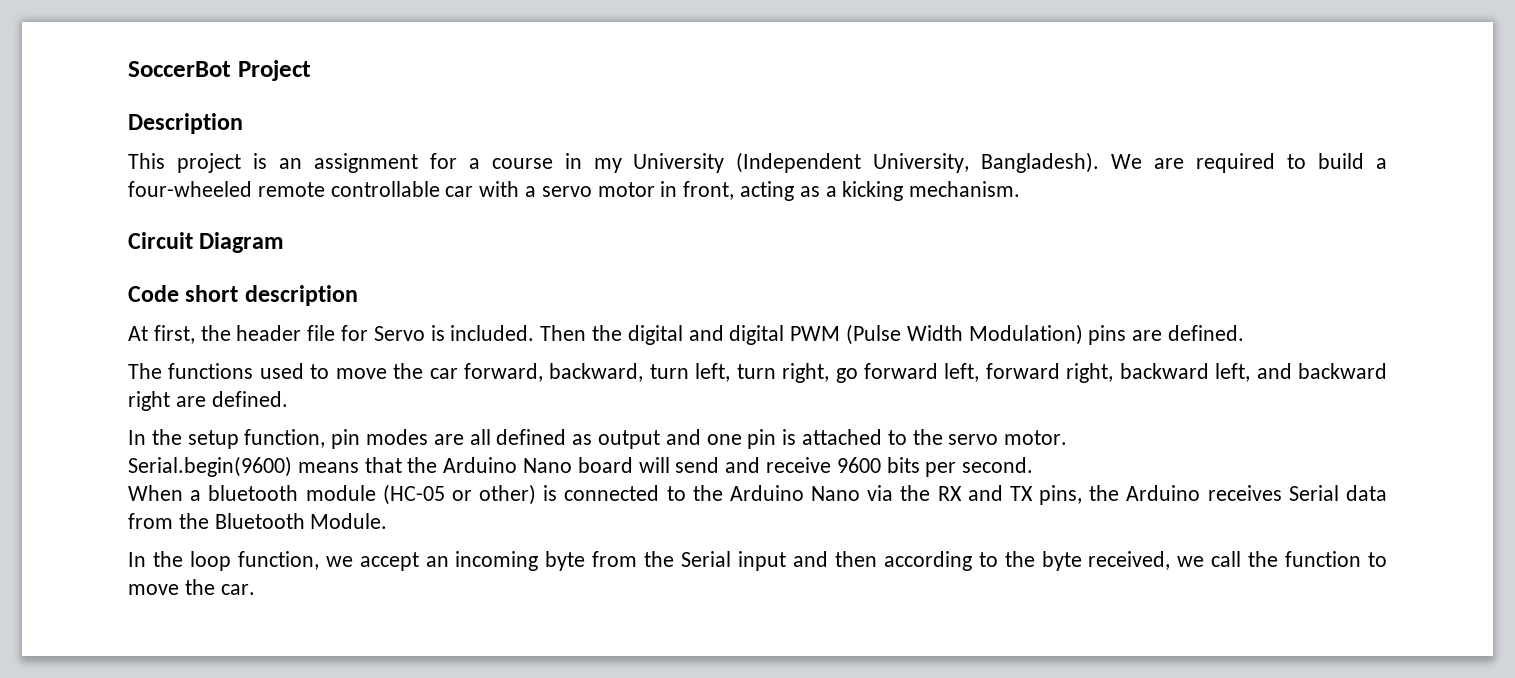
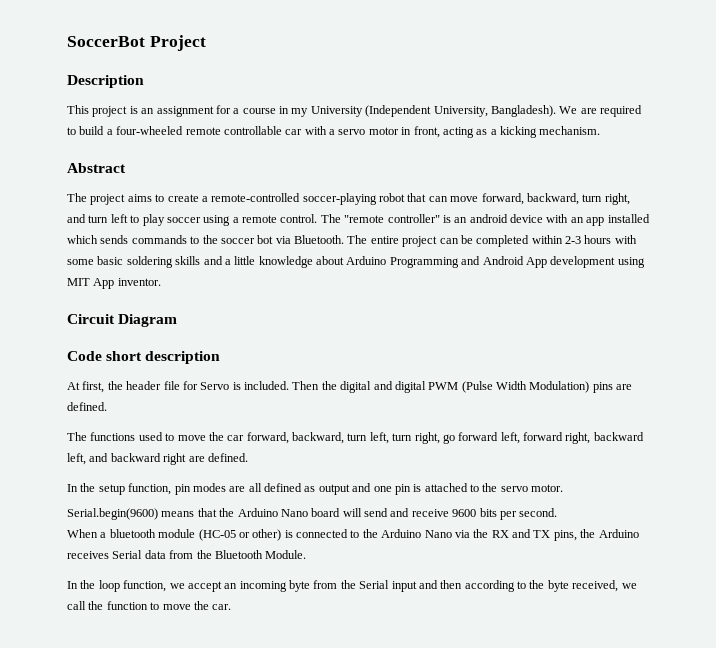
+ Abstract
+ The project aims to create a remote-controlled soccer-playing robot that can move forward, backward, turn right, and turn left to play soccer using a remote control. The "remote controller" is an android device with an app installed which sends commands to the soccer bot via Bluetooth. The entire project can be completed within 2-3 hours with some basic soldering skills and a little knowledge about Arduino Programming and Android App development using MIT App inventor.

